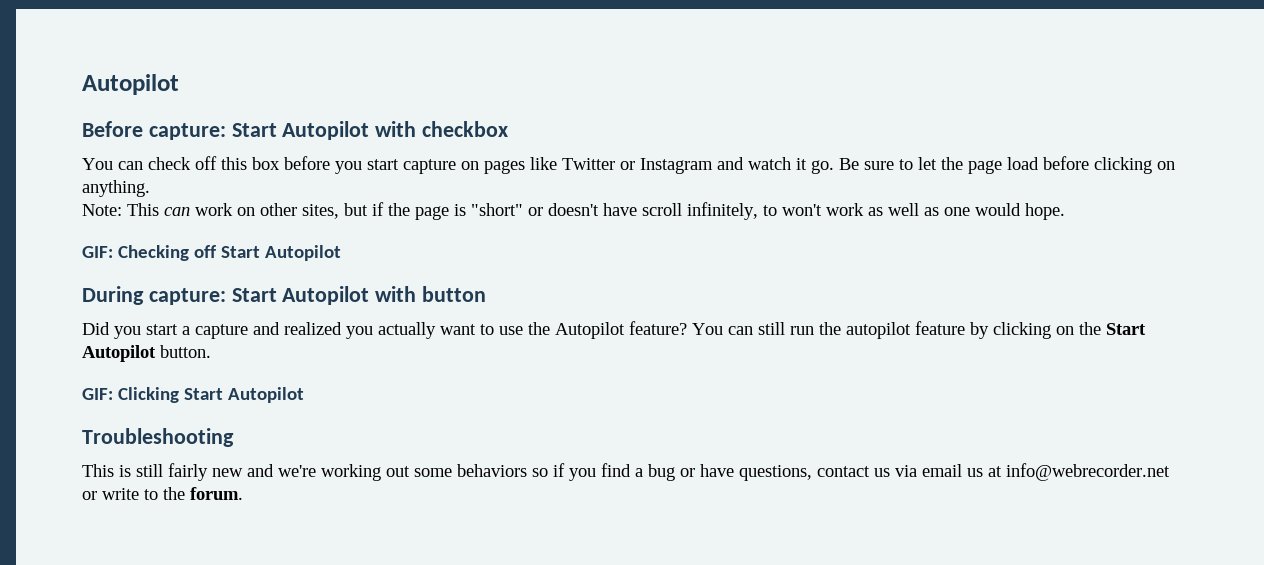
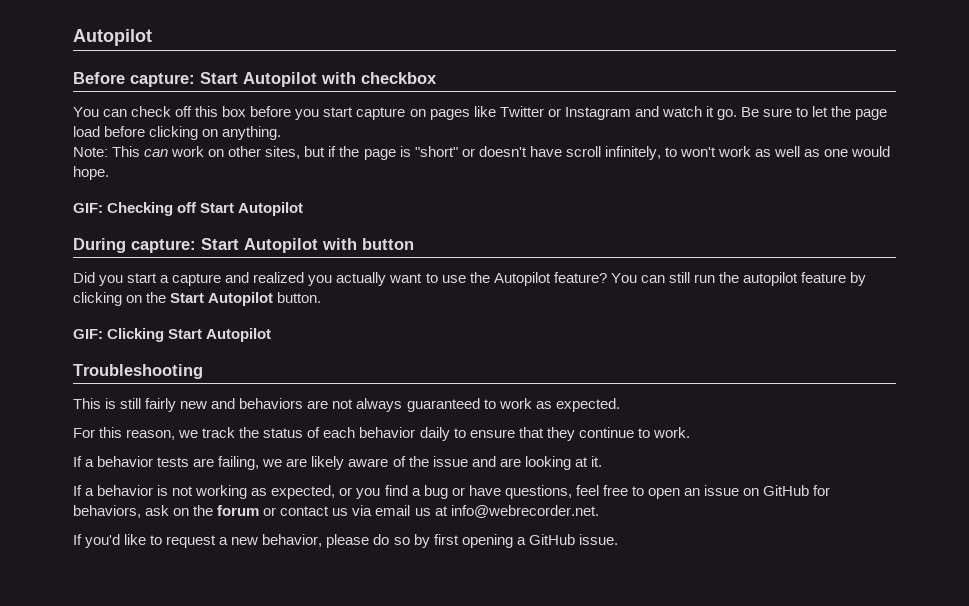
- This is still fairly new and we're working out some behaviors so if you find a bug or have questions, contact us via email us at info@webrecorder.net or write to the forum.
+ This is still fairly new and behaviors are not always guaranteed to work as expected.
+ For this reason, we track the status of each behavior daily to ensure that they continue to work.
+ If a behavior tests are failing, we are likely aware of the issue and are looking at it.
+ If a behavior is not working as expected, or you find a bug or have questions, feel free to open an issue on GitHub for behaviors, ask on the forum or contact us via email us at info@webrecorder.net.
+ If you'd like to request a new behavior, please do so by first opening a GitHub issue.

